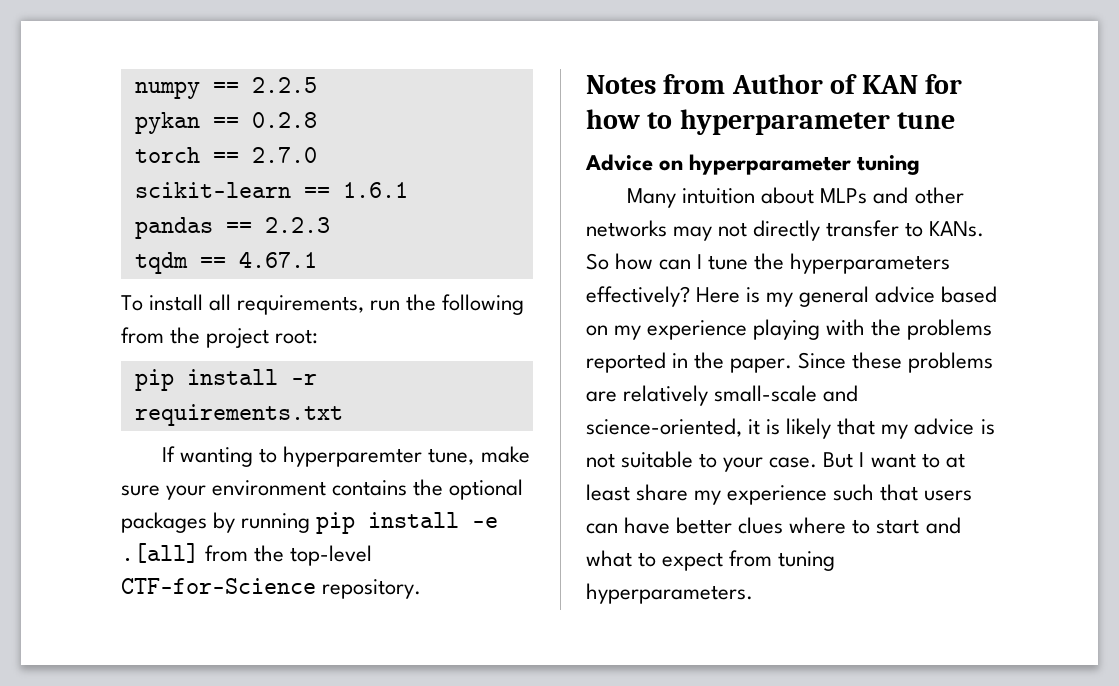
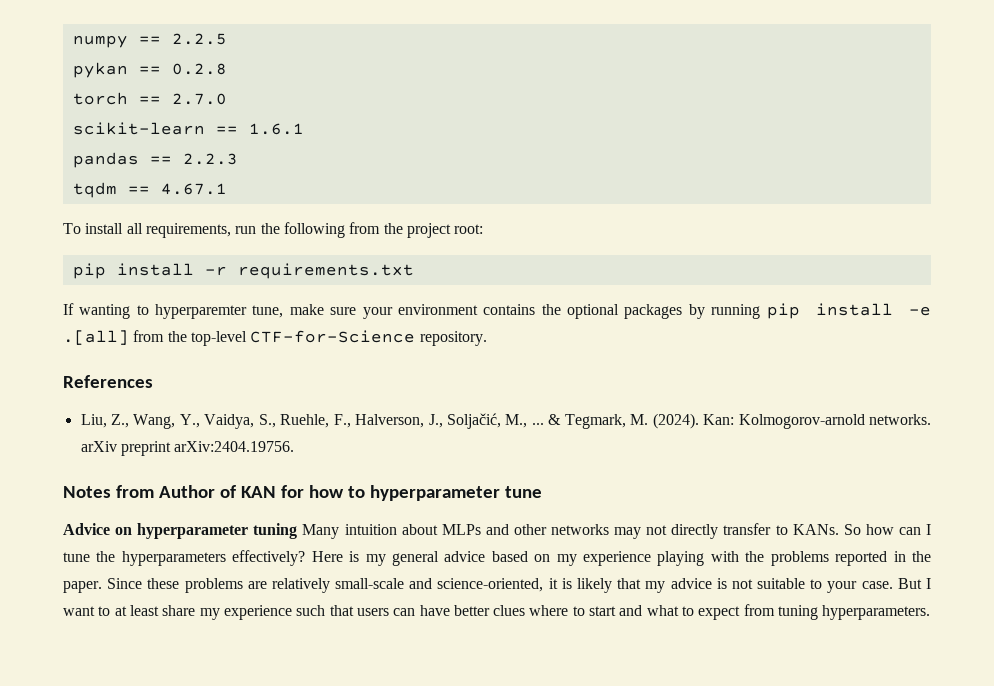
+ References
+ Liu, Z., Wang, Y., Vaidya, S., Ruehle, F., Halverson, J., Soljačić, M., ... & Tegmark, M. (2024). Kan: Kolmogorov-arnold networks. arXiv preprint arXiv:2404.19756.
- Advice on hyperparameter tuning
- Many intuition about MLPs and other networks may not directly transfer to KANs.
+ Advice on hyperparameter tuning Many intuition about MLPs and other networks may not directly transfer to KANs.

